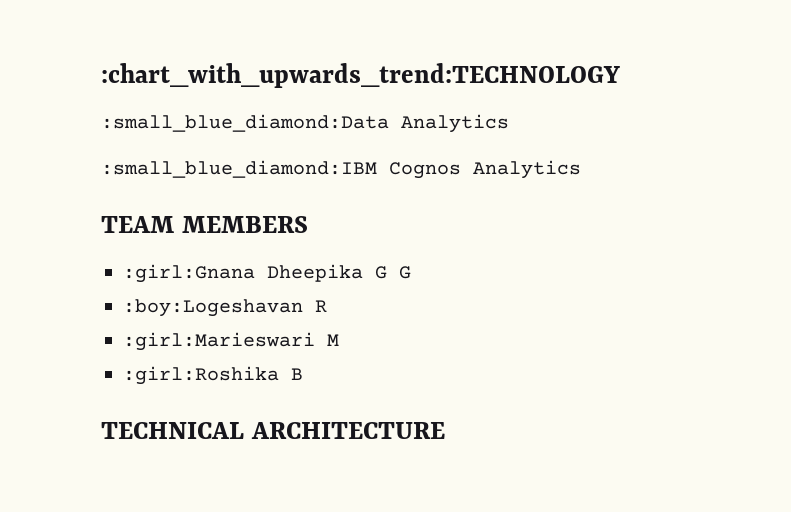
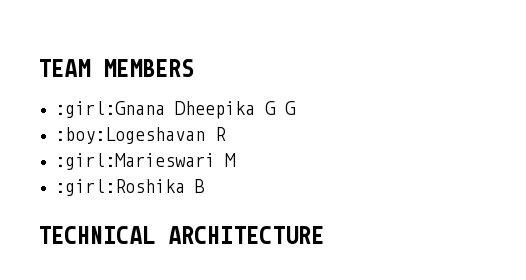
- :chart_with_upwards_trend:TECHNOLOGY
- :small_blue_diamond:Data Analytics
- :small_blue_diamond:IBM Cognos Analytics

